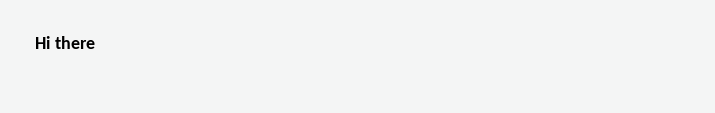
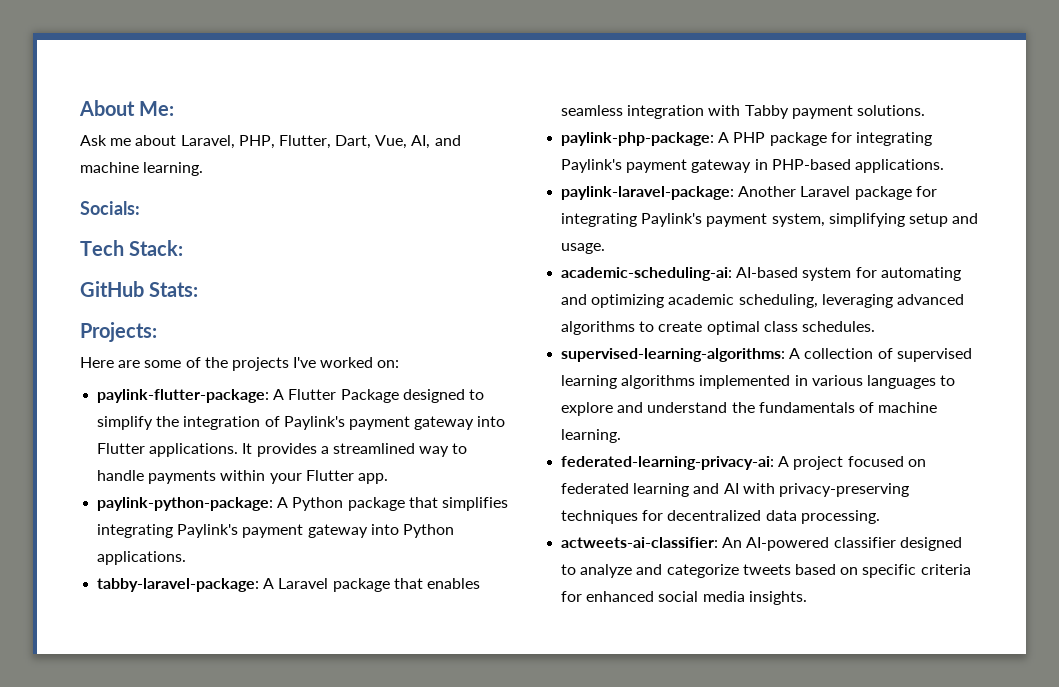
- Hi there
+ About Me:
+ Ask me about Laravel, PHP, Flutter, Dart, Vue, AI, and machine learning.
+ Socials:
+ Tech Stack:
+ GitHub Stats:
+ Projects:
+ Here are some of the projects I've worked on:
+ paylink-flutter-package: A Flutter Package designed to simplify the integration of Paylink's payment gateway into Flutter applications. It provides a streamlined way to handle payments within your Flutter app.
+ paylink-python-package: A Python package that simplifies integrating Paylink's payment gateway into Python applications.
+ tabby-laravel-package: A Laravel package that enables seamless integration with Tabby payment solutions.
+ paylink-php-package: A PHP package for integrating Paylink's payment gateway in PHP-based applications.
+ paylink-laravel-package: Another Laravel package for integrating Paylink's payment system, simplifying setup and usage.
+ academic-scheduling-ai: AI-based system for automating and optimizing academic scheduling, leveraging advanced algorithms to create optimal class schedules.
+ supervised-learning-algorithms: A collection of supervised learning algorithms implemented in various languages to explore and understand the fundamentals of machine learning.
+ federated-learning-privacy-ai: A project focused on federated learning and AI with privacy-preserving techniques for decentralized data processing.
+ actweets-ai-classifier: An AI-powered classifier designed to analyze and categorize tweets based on specific criteria for enhanced social media insights.

